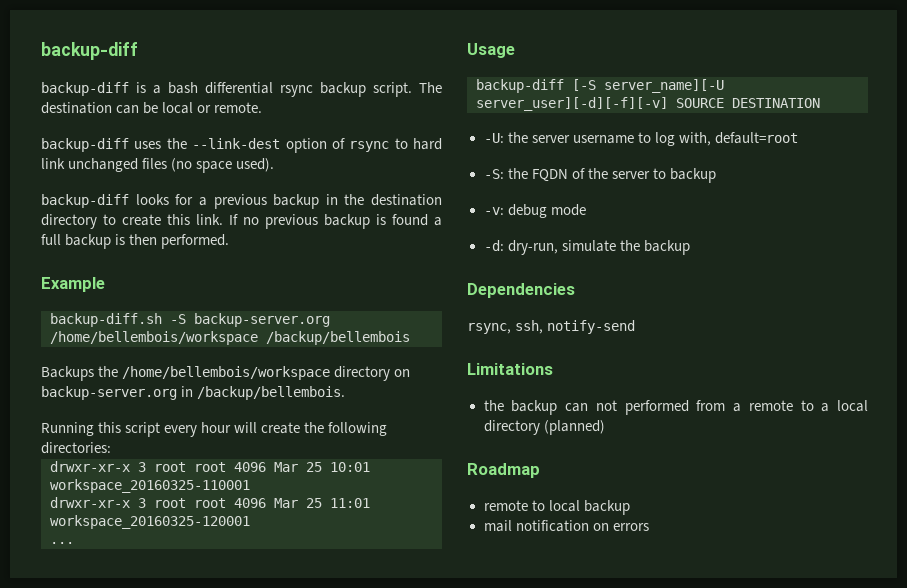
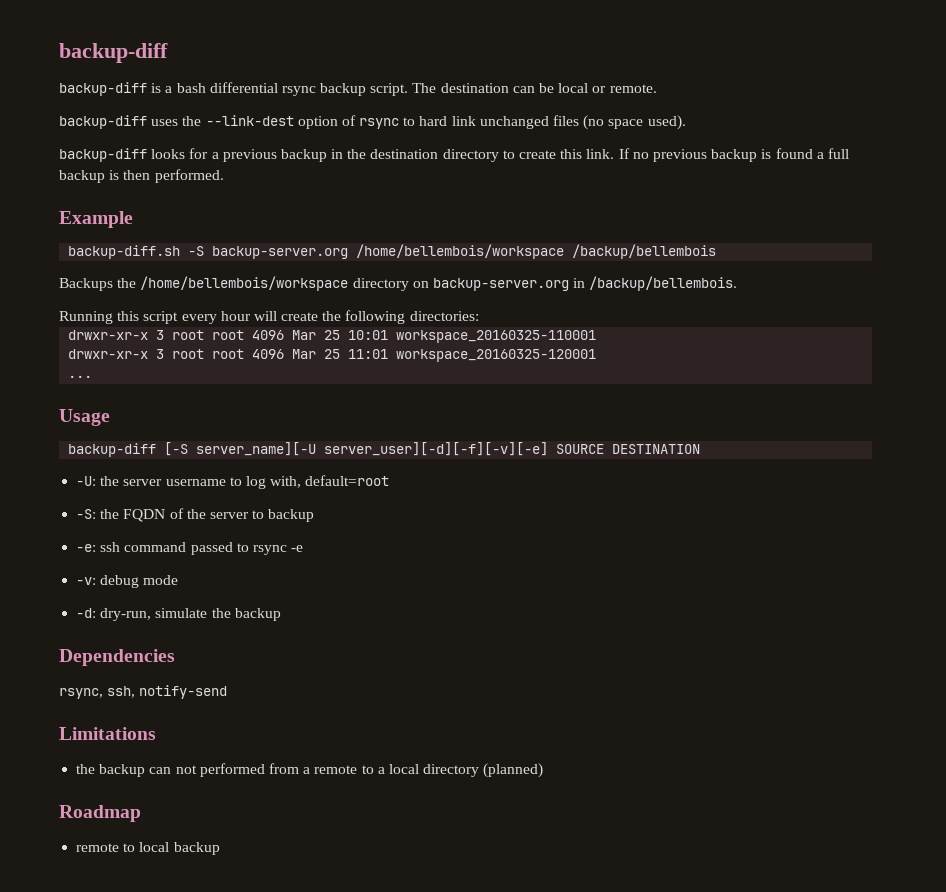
- backup-diff [-S server_name][-U server_user][-d][-f][-v] SOURCE DESTINATION
+ backup-diff [-S server_name][-U server_user][-d][-f][-v][-e] SOURCE DESTINATION
+ -e: ssh command passed to rsync -e
- mail notification on errors

